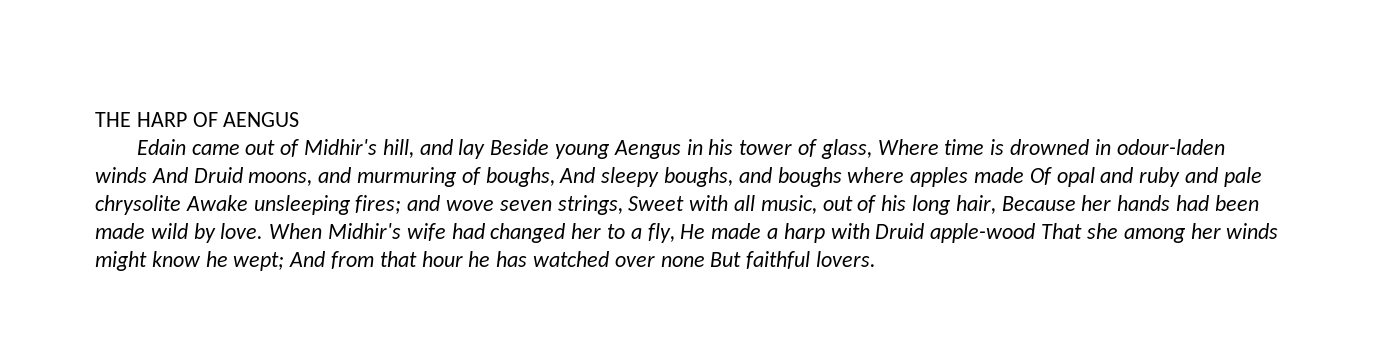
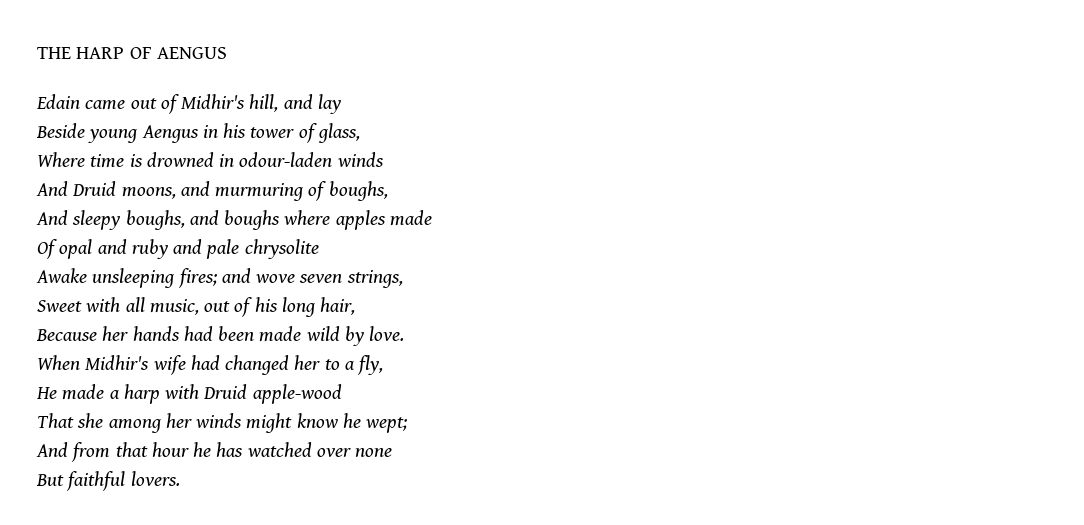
- Edain came out of Midhir's hill, and lay Beside young Aengus in his tower of glass, Where time is drowned in odour-laden winds And Druid moons, and murmuring of boughs, And sleepy boughs, and boughs where apples made Of opal and ruby and pale chrysolite Awake unsleeping fires;
+ Edain came out of Midhir's hill, and lay
+ Beside young Aengus in his tower of glass,
+ Where time is drowned in odour-laden winds
+ And Druid moons, and murmuring of boughs,
+ And sleepy boughs, and boughs where apples made
+ Of opal and ruby and pale chrysolite
+ Awake unsleeping fires;
- and wove seven strings, Sweet with all music, out of his long hair, Because her hands had been made wild by love. When Midhir's wife had changed her to a fly, He made a harp with Druid apple-wood That she among her winds might know he wept; And from that hour he has watched over none But faithful lovers.
+ and wove seven strings,
+ Sweet with all music, out of his long hair,
+ Because her hands had been made wild by love.
+ When Midhir's wife had changed her to a fly,
+ He made a harp with Druid apple-wood
+ That she among her winds might know he wept;
+ And from that hour he has watched over none
+ But faithful lovers.

